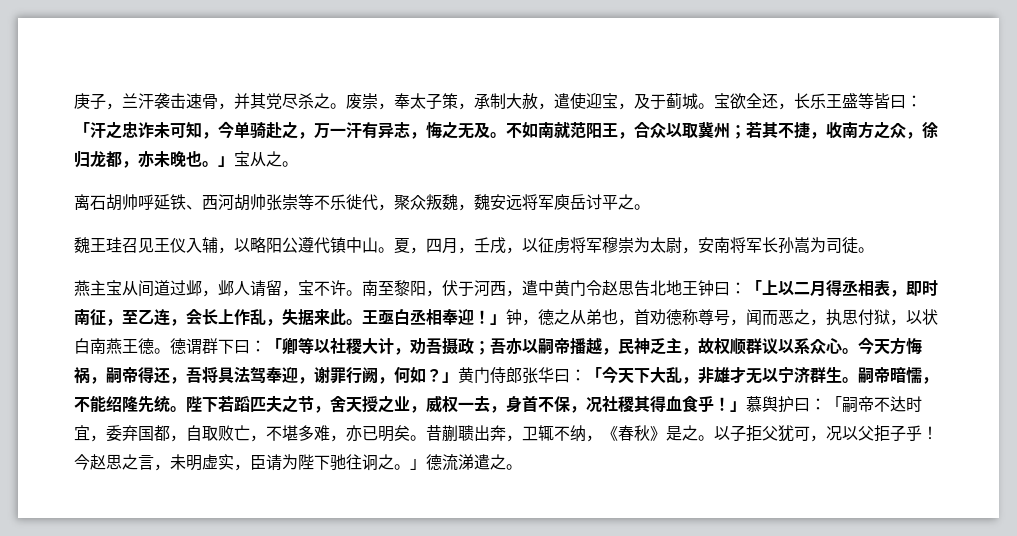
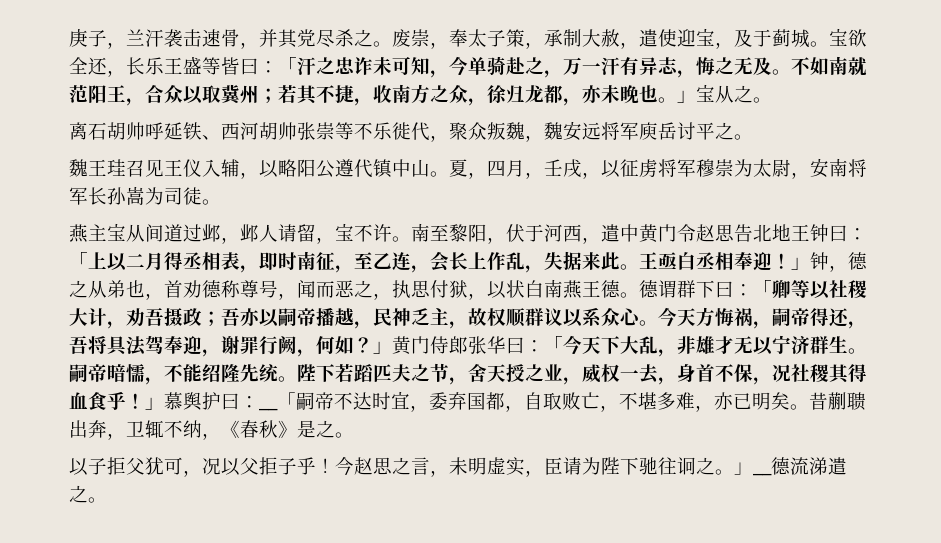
- 陛下若蹈匹夫之节，舍天授之业，威权一去，身首不保，况社稷其得血食乎！」慕舆护曰：「嗣帝不达时宜，委弃国都，自取败亡，不堪多难，亦已明矣。
+ 陛下若蹈匹夫之节，舍天授之业，威权一去，身首不保，况社稷其得血食乎！」慕舆护曰：__「嗣帝不达时宜，委弃国都，自取败亡，不堪多难，亦已明矣。
- 昔蒯聩出奔，卫辄不纳，《春秋》是之。以子拒父犹可，况以父拒子乎！
+ 昔蒯聩出奔，卫辄不纳，《春秋》是之。
+ 以子拒父犹可，况以父拒子乎！
- 今赵思之言，未明虚实，臣请为陛下驰往诇之。」德流涕遣之。
+ 今赵思之言，未明虚实，臣请为陛下驰往诇之。」__德流涕遣之。

